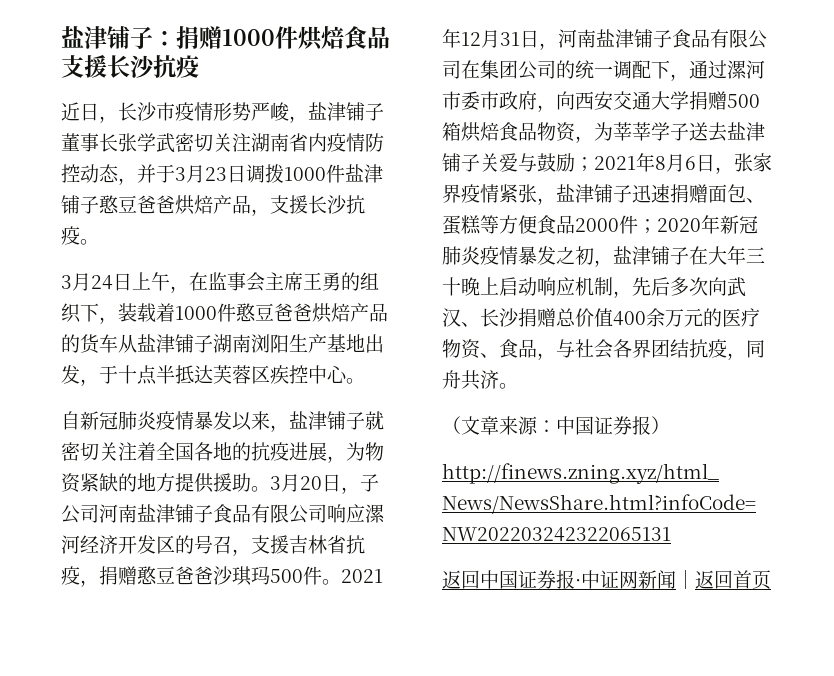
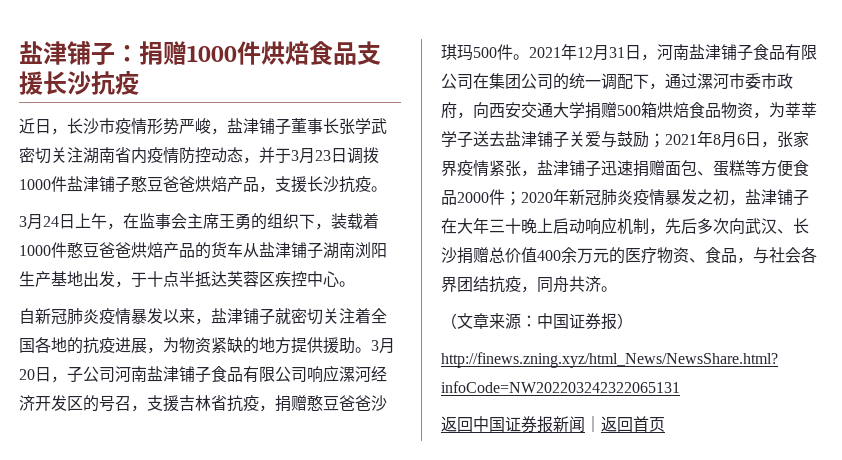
- 返回中国证券报·中证网新闻｜返回首页
+ 返回中国证券报新闻｜返回首页

